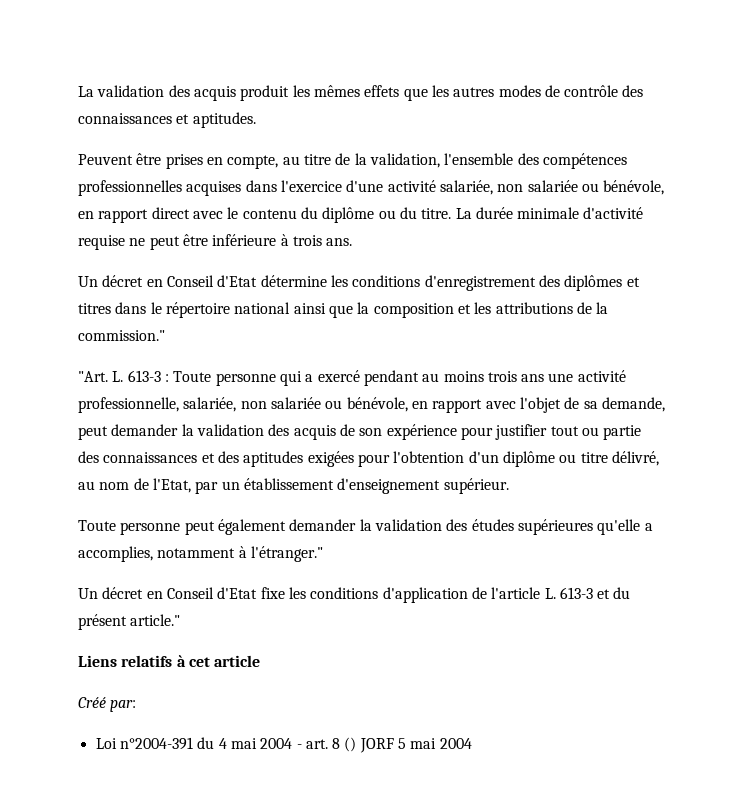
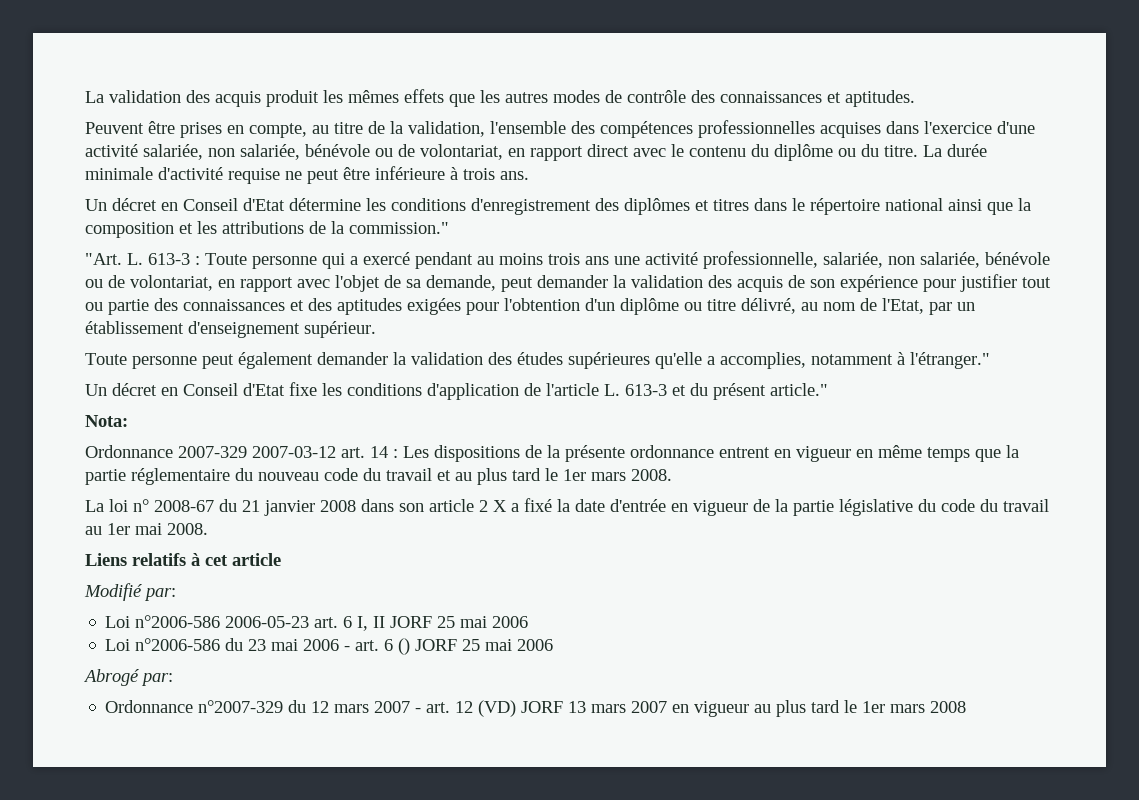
- Peuvent être prises en compte, au titre de la validation, l'ensemble des compétences professionnelles acquises dans l'exercice d'une activité salariée, non salariée ou bénévole, en rapport direct avec le contenu du diplôme ou du titre.
+ Peuvent être prises en compte, au titre de la validation, l'ensemble des compétences professionnelles acquises dans l'exercice d'une activité salariée, non salariée, bénévole ou de volontariat, en rapport direct avec le contenu du diplôme ou du titre.
- Toute personne qui a exercé pendant au moins trois ans une activité professionnelle, salariée, non salariée ou bénévole, en rapport avec l'objet de sa demande, peut demander la validation des acquis de son expérience pour justifier tout ou partie des connaissances et des aptitudes exigées pour l'obtention d'un diplôme ou titre délivré, au nom de l'Etat, par un établissement d'enseignement supérieur.
+ Toute personne qui a exercé pendant au moins trois ans une activité professionnelle, salariée, non salariée, bénévole ou de volontariat, en rapport avec l'objet de sa demande, peut demander la validation des acquis de son expérience pour justifier tout ou partie des connaissances et des aptitudes exigées pour l'obtention d'un diplôme ou titre délivré, au nom de l'Etat, par un établissement d'enseignement supérieur.
+ Nota:
+ Ordonnance 2007-329 2007-03-12 art. 14 : Les dispositions de la présente ordonnance entrent en vigueur en même temps que la partie réglementaire du nouveau code du travail et au plus tard le 1er mars 2008.
+ La loi n° 2008-67 du 21 janvier 2008 dans son article 2 X a fixé la date d'entrée en vigueur de la partie législative du code du travail au 1er mai 2008.
- Créé par:
+ Modifié par:
- Loi n°2004-391 du 4 mai 2004 - art. 8 () JORF 5 mai 2004
+ Loi n°2006-586 2006-05-23 art. 6 I, II JORF 25 mai 2006
+ Loi n°2006-586 du 23 mai 2006 - art. 6 () JORF 25 mai 2006
+ Abrogé par:
+ Ordonnance n°2007-329 du 12 mars 2007 - art. 12 (VD) JORF 13 mars 2007 en vigueur au plus tard le 1er mars 2008

